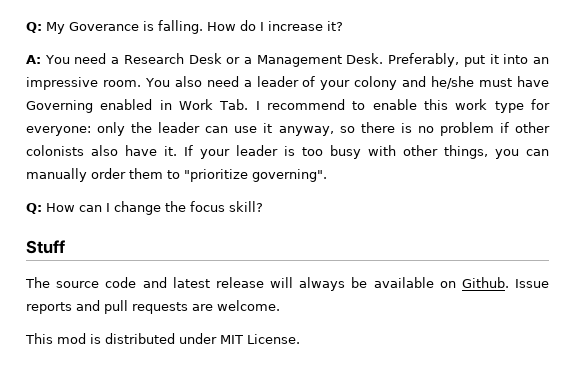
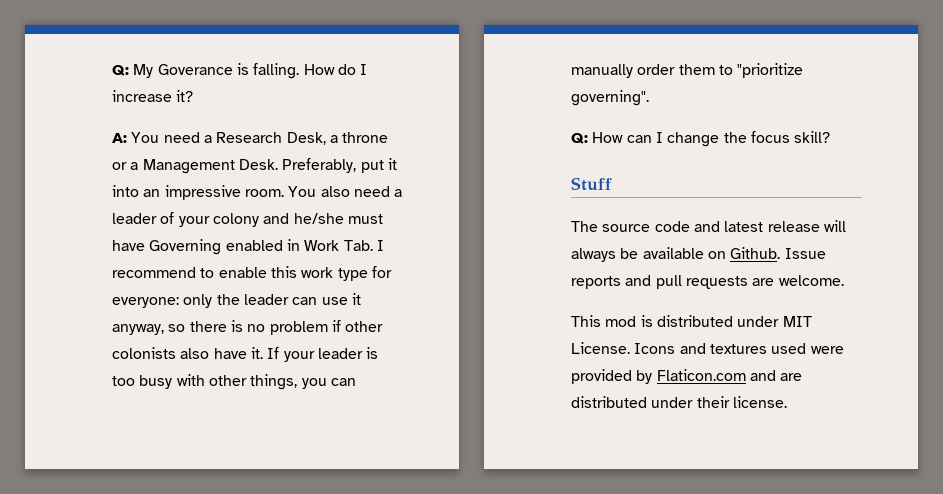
- A: You need a Research Desk or a Management Desk.
+ A: You need a Research Desk, a throne or a Management Desk.
+ Icons and textures used were provided by Flaticon.com and are distributed under their license.

